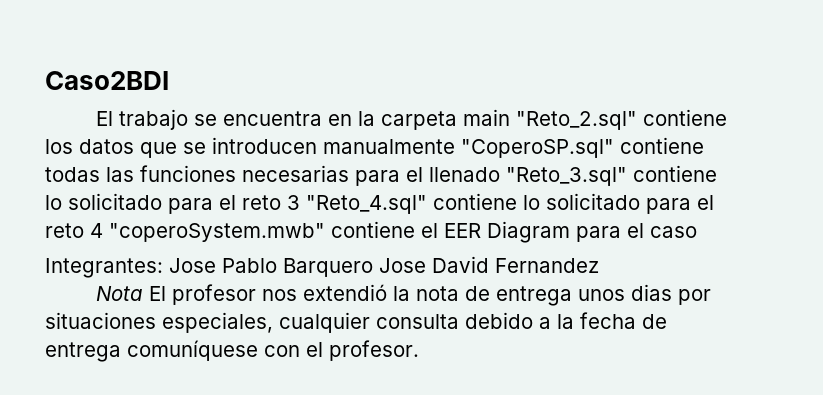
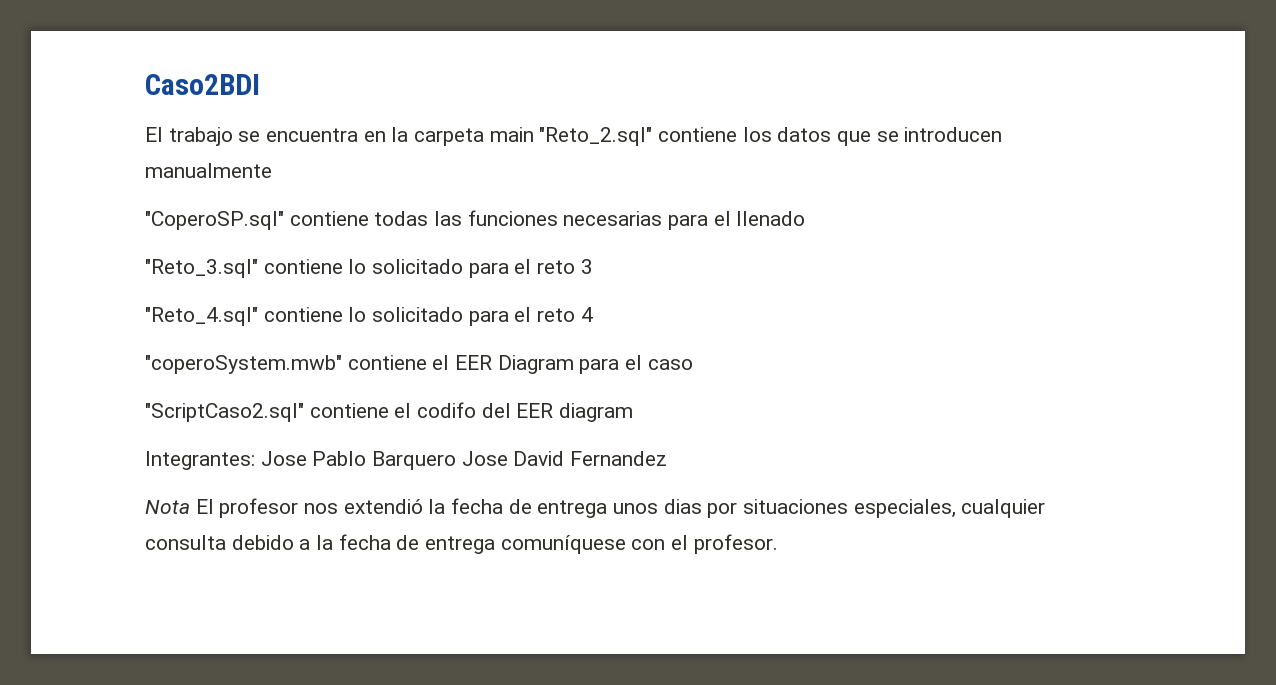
- El trabajo se encuentra en la carpeta main "Reto_2.sql" contiene los datos que se introducen manualmente "CoperoSP.sql" contiene todas las funciones necesarias para el llenado "Reto_3.sql" contiene lo solicitado para el reto 3 "Reto_4.sql" contiene lo solicitado para el reto 4 "coperoSystem.mwb" contiene el EER Diagram para el caso
+ El trabajo se encuentra en la carpeta main "Reto_2.sql" contiene los datos que se introducen manualmente
+ "CoperoSP.sql" contiene todas las funciones necesarias para el llenado
+ "Reto_3.sql" contiene lo solicitado para el reto 3
+ "Reto_4.sql" contiene lo solicitado para el reto 4
+ "coperoSystem.mwb" contiene el EER Diagram para el caso
+ "ScriptCaso2.sql" contiene el codifo del EER diagram
- Nota El profesor nos extendió la nota de entrega unos dias por situaciones especiales, cualquier consulta debido a la fecha de entrega comuníquese con el profesor.
+ Nota El profesor nos extendió la fecha de entrega unos dias por situaciones especiales, cualquier consulta debido a la fecha de entrega comuníquese con el profesor.

